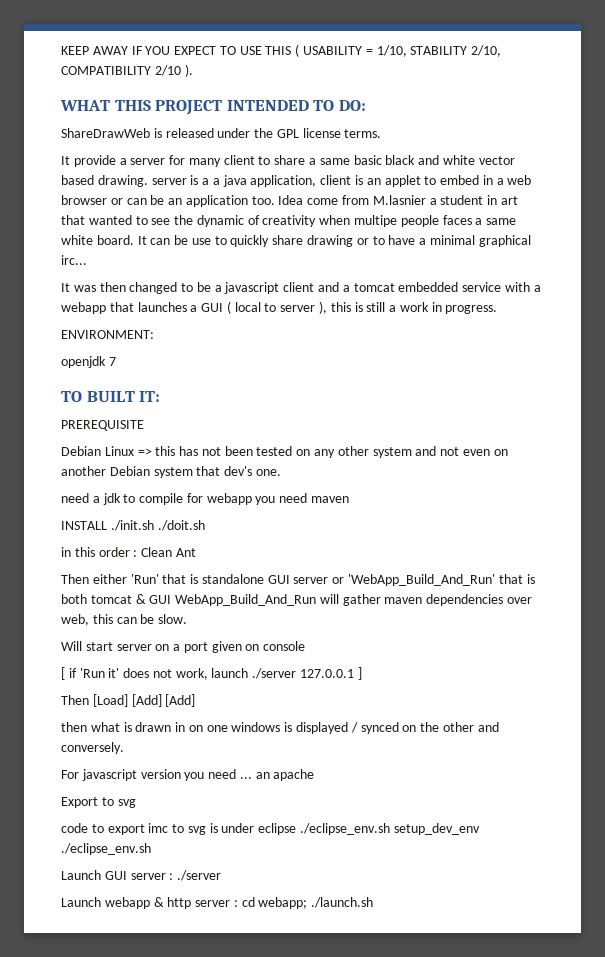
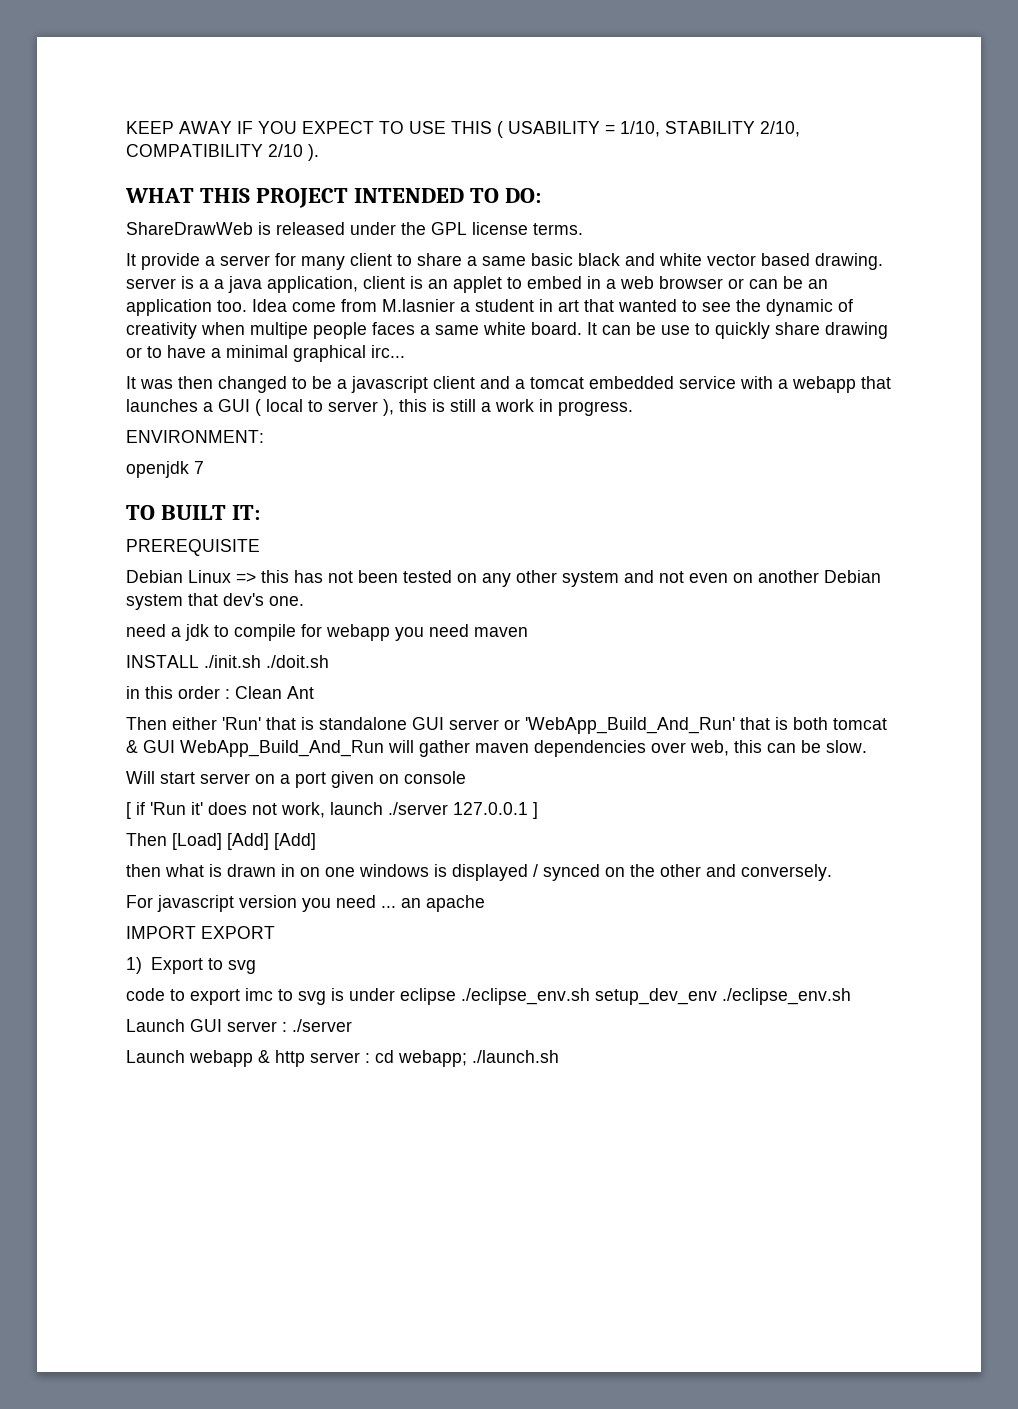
- Export to svg
+ IMPORT EXPORT
+ 1) Export to svg

